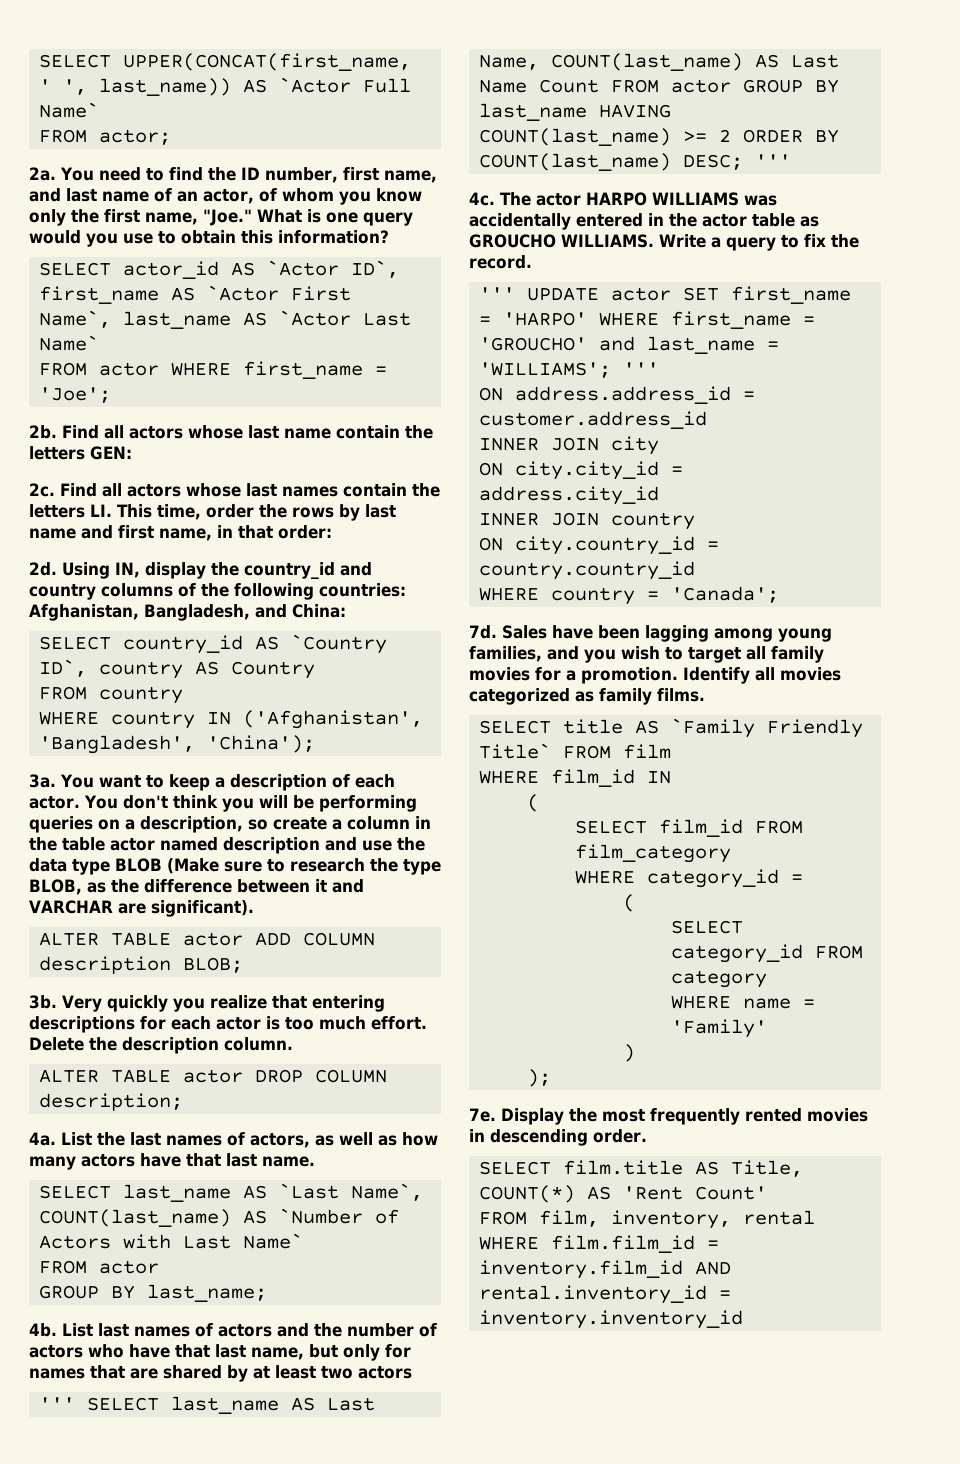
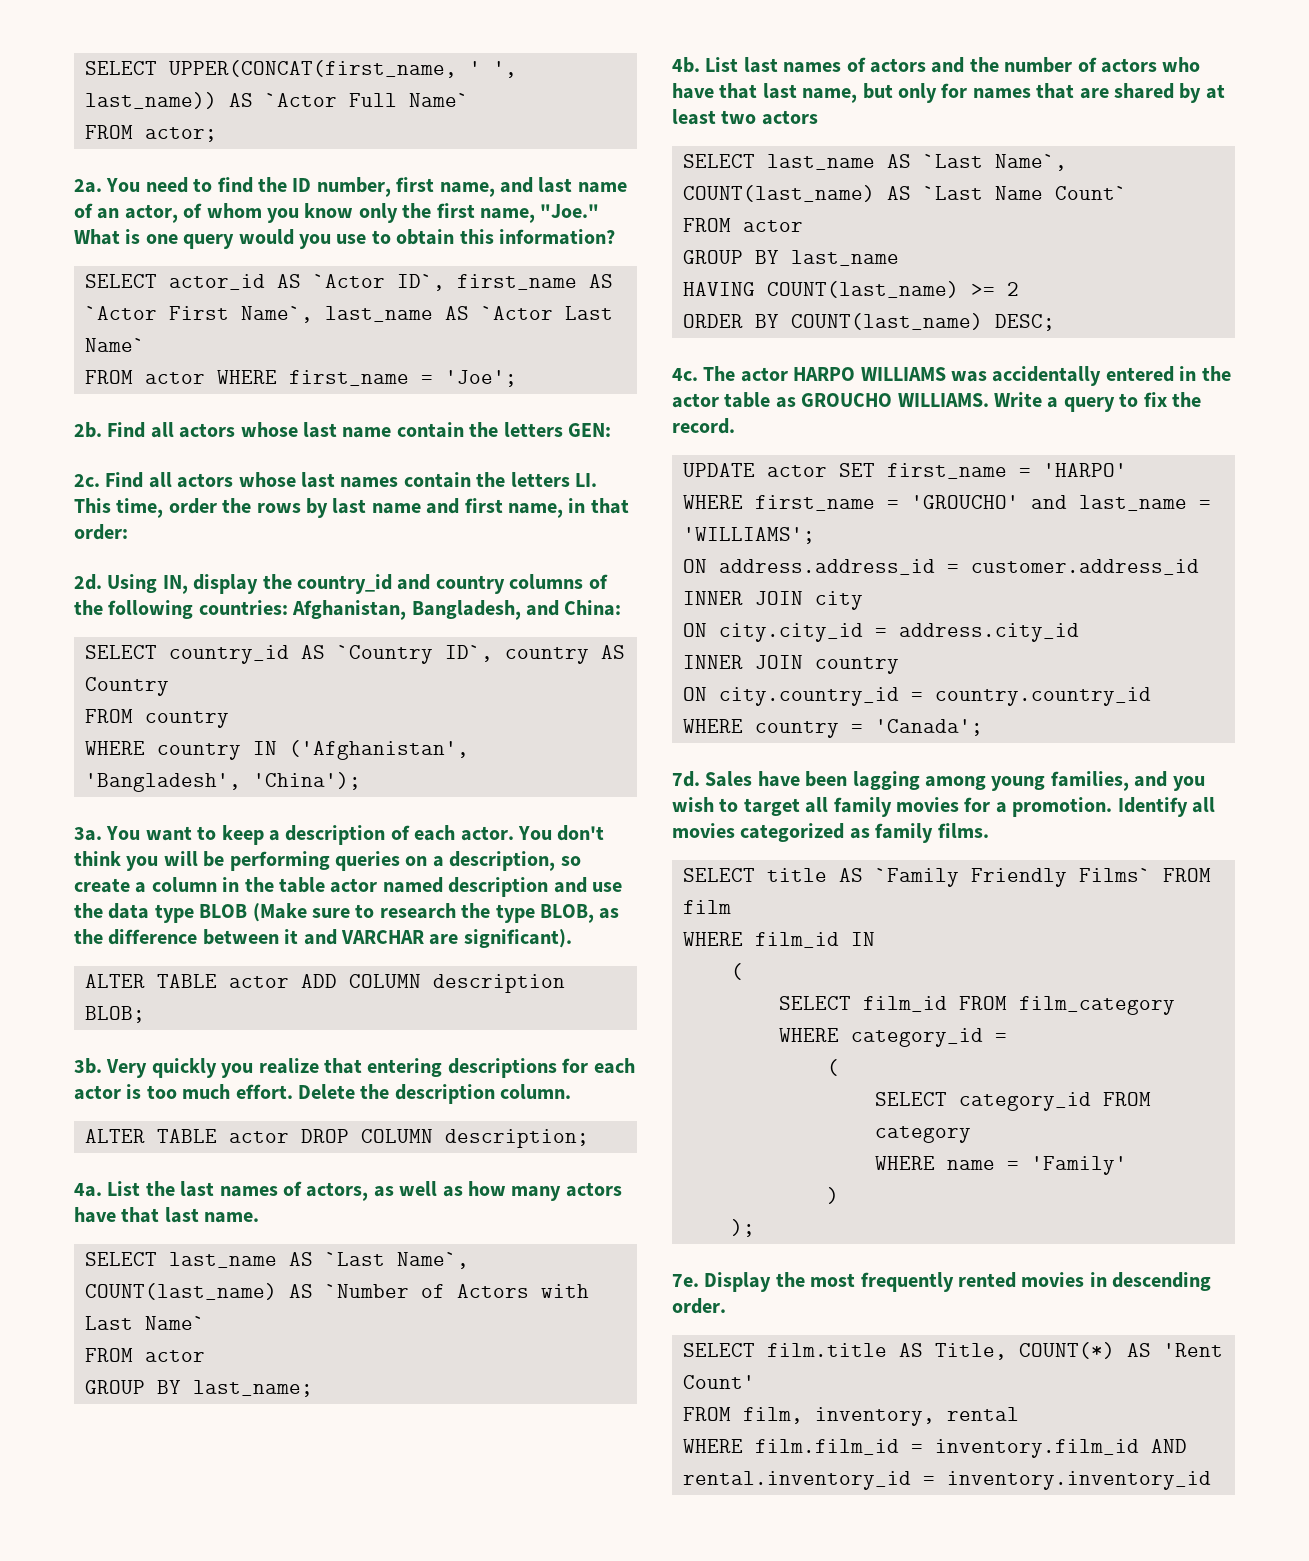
- ''' SELECT last_name AS Last Name, COUNT(last_name) AS Last Name Count FROM actor GROUP BY last_name HAVING COUNT(last_name) >= 2 ORDER BY COUNT(last_name) DESC; '''
+ SELECT last_name AS `Last Name`, COUNT(last_name) AS `Last Name Count`
+ FROM actor
+ GROUP BY last_name
+ HAVING COUNT(last_name) >= 2
+ ORDER BY COUNT(last_name) DESC;
- ''' UPDATE actor SET first_name = 'HARPO' WHERE first_name = 'GROUCHO' and last_name = 'WILLIAMS'; '''
+ UPDATE actor SET first_name = 'HARPO'
+ WHERE first_name = 'GROUCHO' and last_name = 'WILLIAMS';
- SELECT title AS `Family Friendly Title` FROM film
+ SELECT title AS `Family Friendly Films` FROM film

